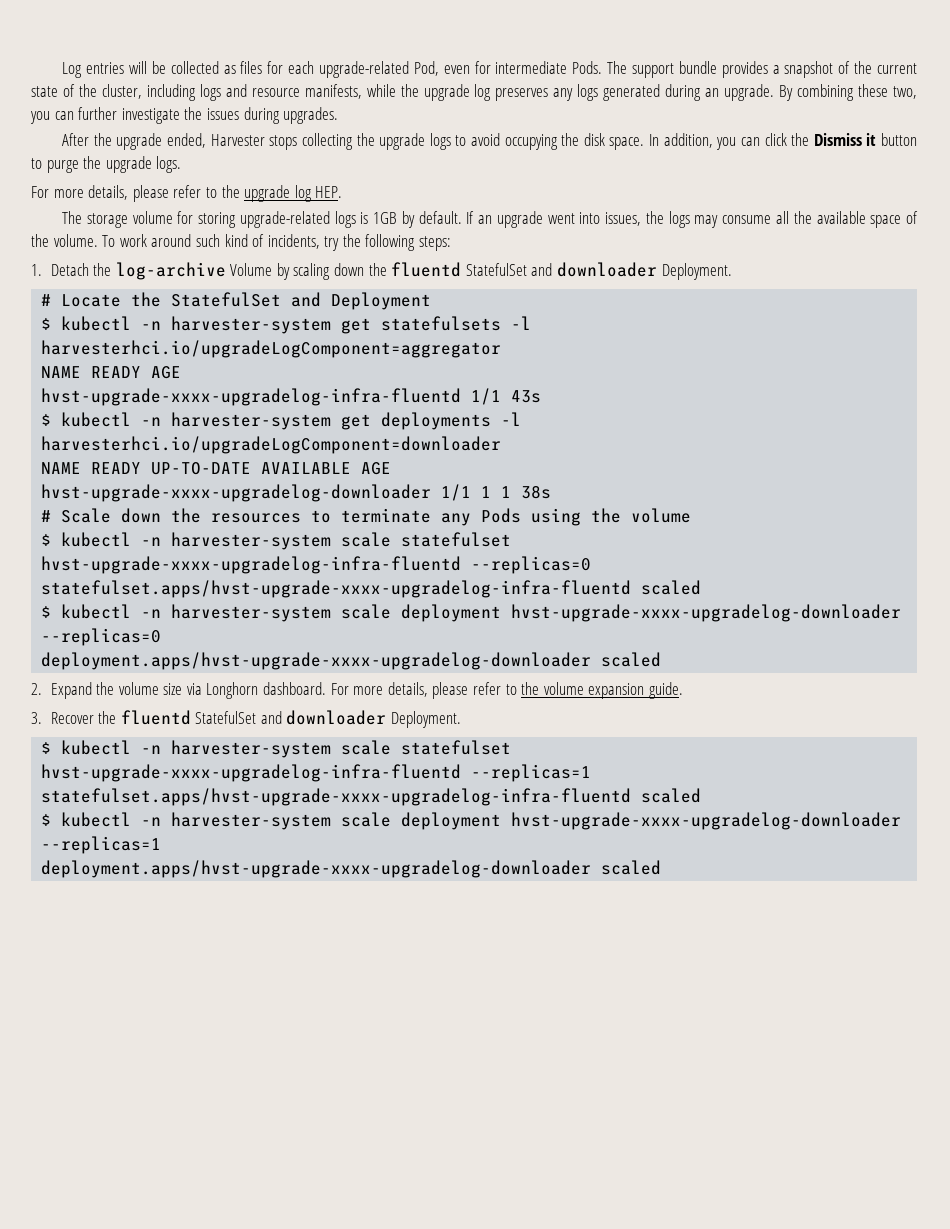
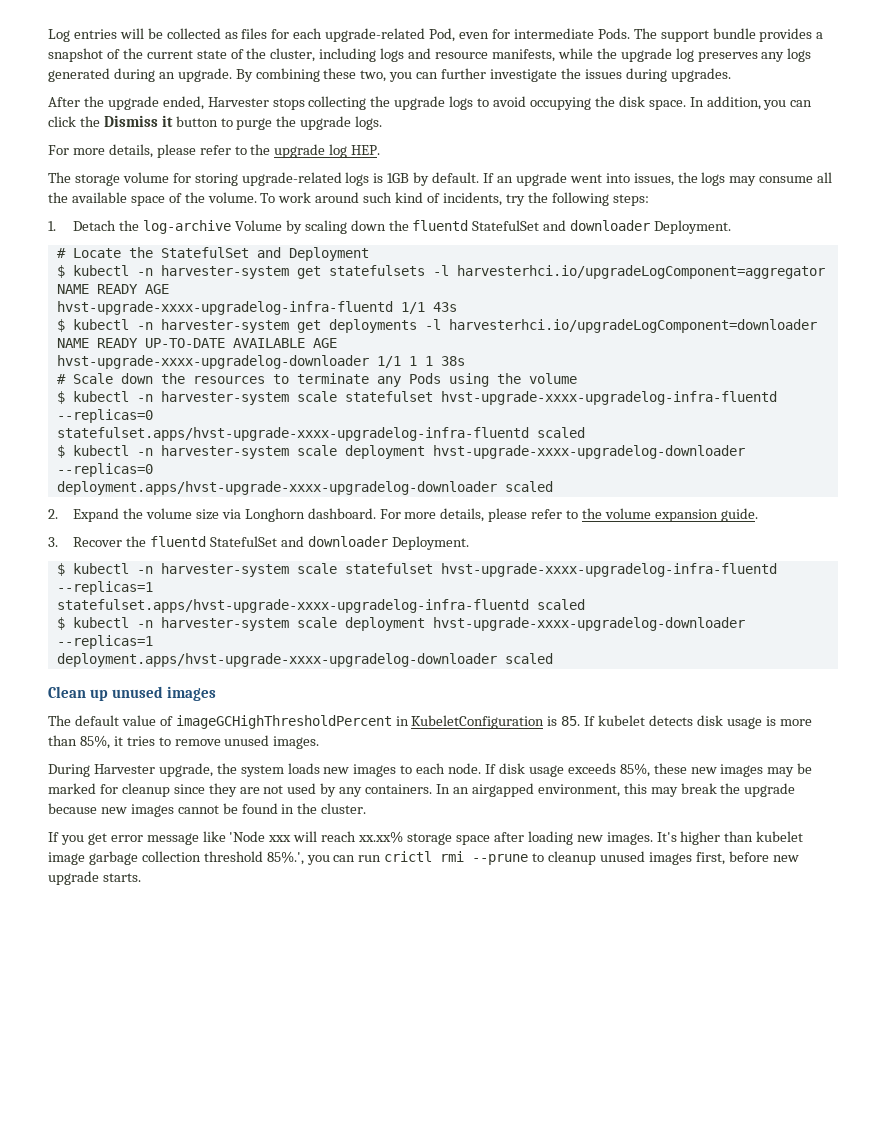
+ Clean up unused images
+ The default value of imageGCHighThresholdPercent in KubeletConfiguration is 85. If kubelet detects disk usage is more than 85%, it tries to remove unused images.
+ During Harvester upgrade, the system loads new images to each node. If disk usage exceeds 85%, these new images may be marked for cleanup since they are not used by any containers. In an airgapped environment, this may break the upgrade because new images cannot be found in the cluster.
+ If you get error message like 'Node xxx will reach xx.xx% storage space after loading new images. It's higher than kubelet image garbage collection threshold 85%.', you can run crictl rmi --prune to cleanup unused images first, before new upgrade starts.

